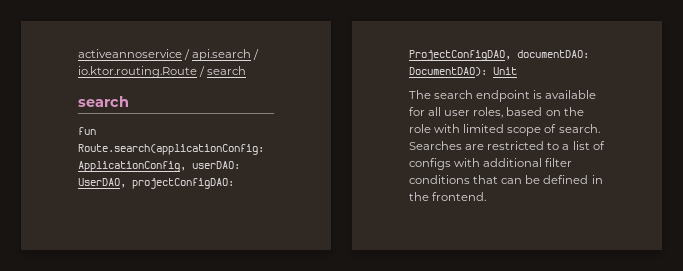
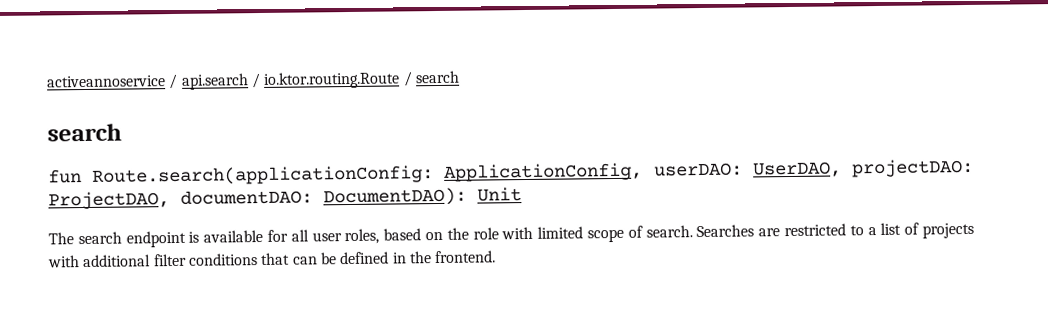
- fun Route.search(applicationConfig: ApplicationConfig, userDAO: UserDAO, projectConfigDAO: ProjectConfigDAO, documentDAO: DocumentDAO): Unit
+ fun Route.search(applicationConfig: ApplicationConfig, userDAO: UserDAO, projectDAO: ProjectDAO, documentDAO: DocumentDAO): Unit
- Searches are restricted to a list of configs with additional filter conditions that can be defined in the frontend.
+ Searches are restricted to a list of projects with additional filter conditions that can be defined in the frontend.

